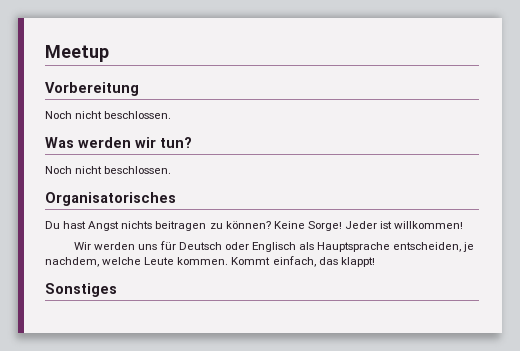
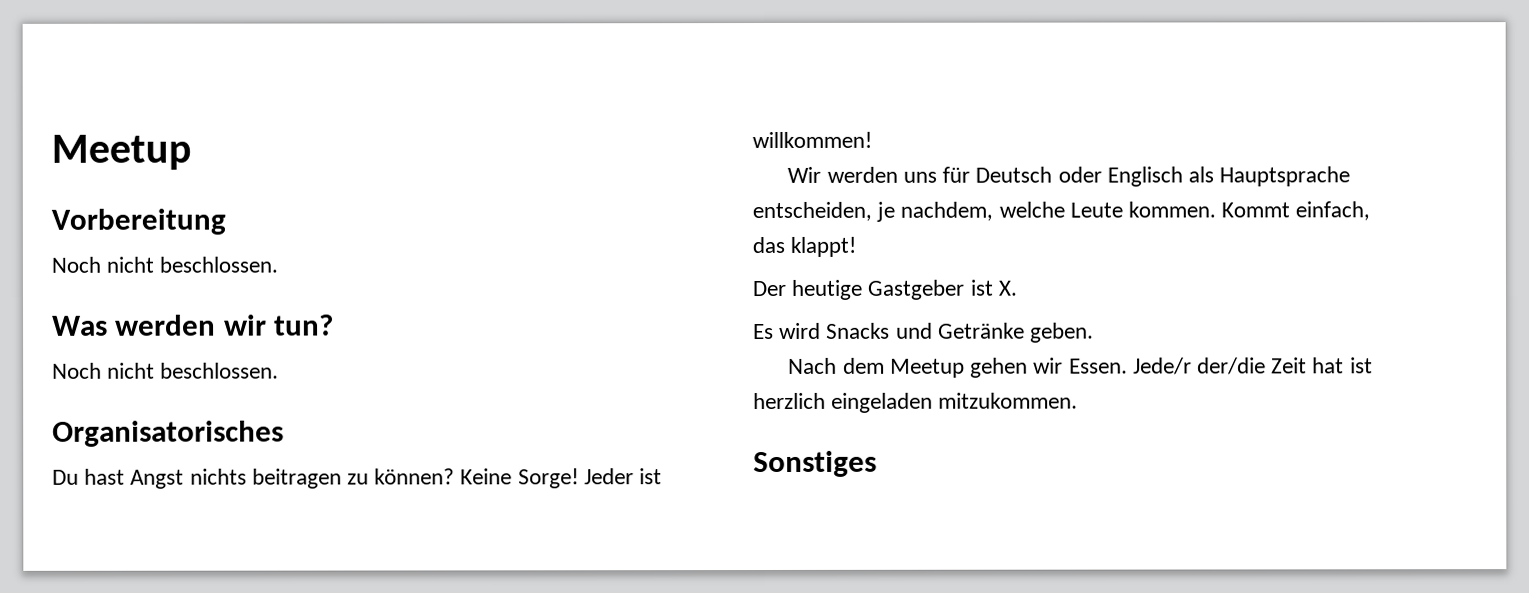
+ Der heutige Gastgeber ist X.
+ Es wird Snacks und Getränke geben.
+ Nach dem Meetup gehen wir Essen. Jede/r der/die Zeit hat ist herzlich eingeladen mitzukommen.

